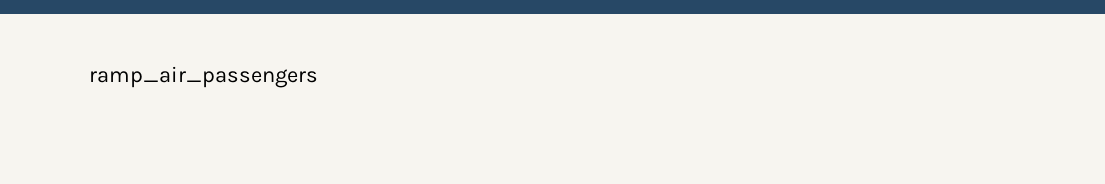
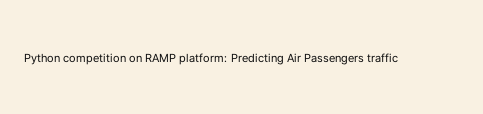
- ramp_air_passengers
+ Python competition on RAMP platform: Predicting Air Passengers traffic

